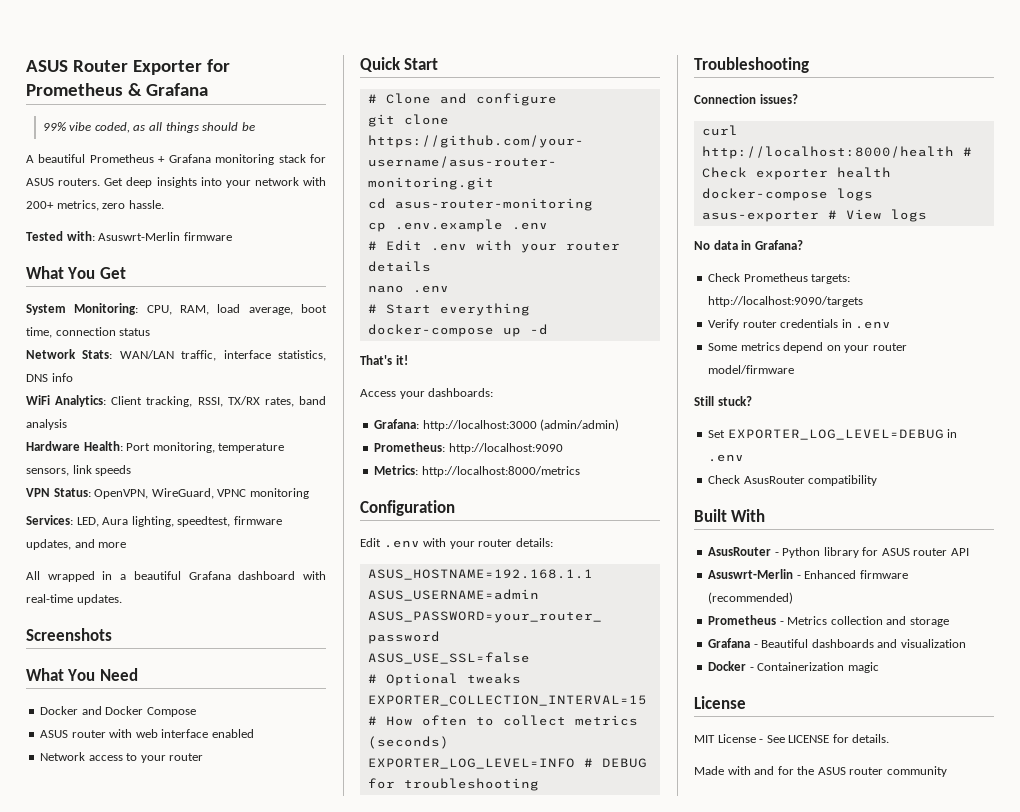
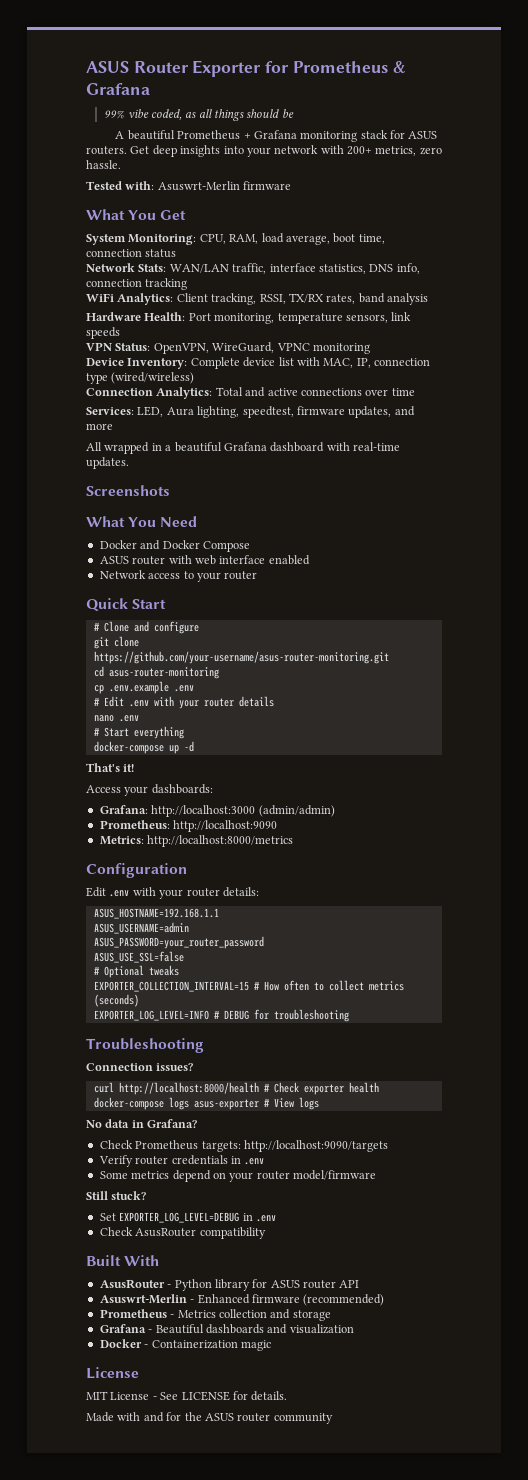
- Network Stats: WAN/LAN traffic, interface statistics, DNS info
+ Network Stats: WAN/LAN traffic, interface statistics, DNS info, connection tracking
+ Device Inventory: Complete device list with MAC, IP, connection type (wired/wireless)
+ Connection Analytics: Total and active connections over time

